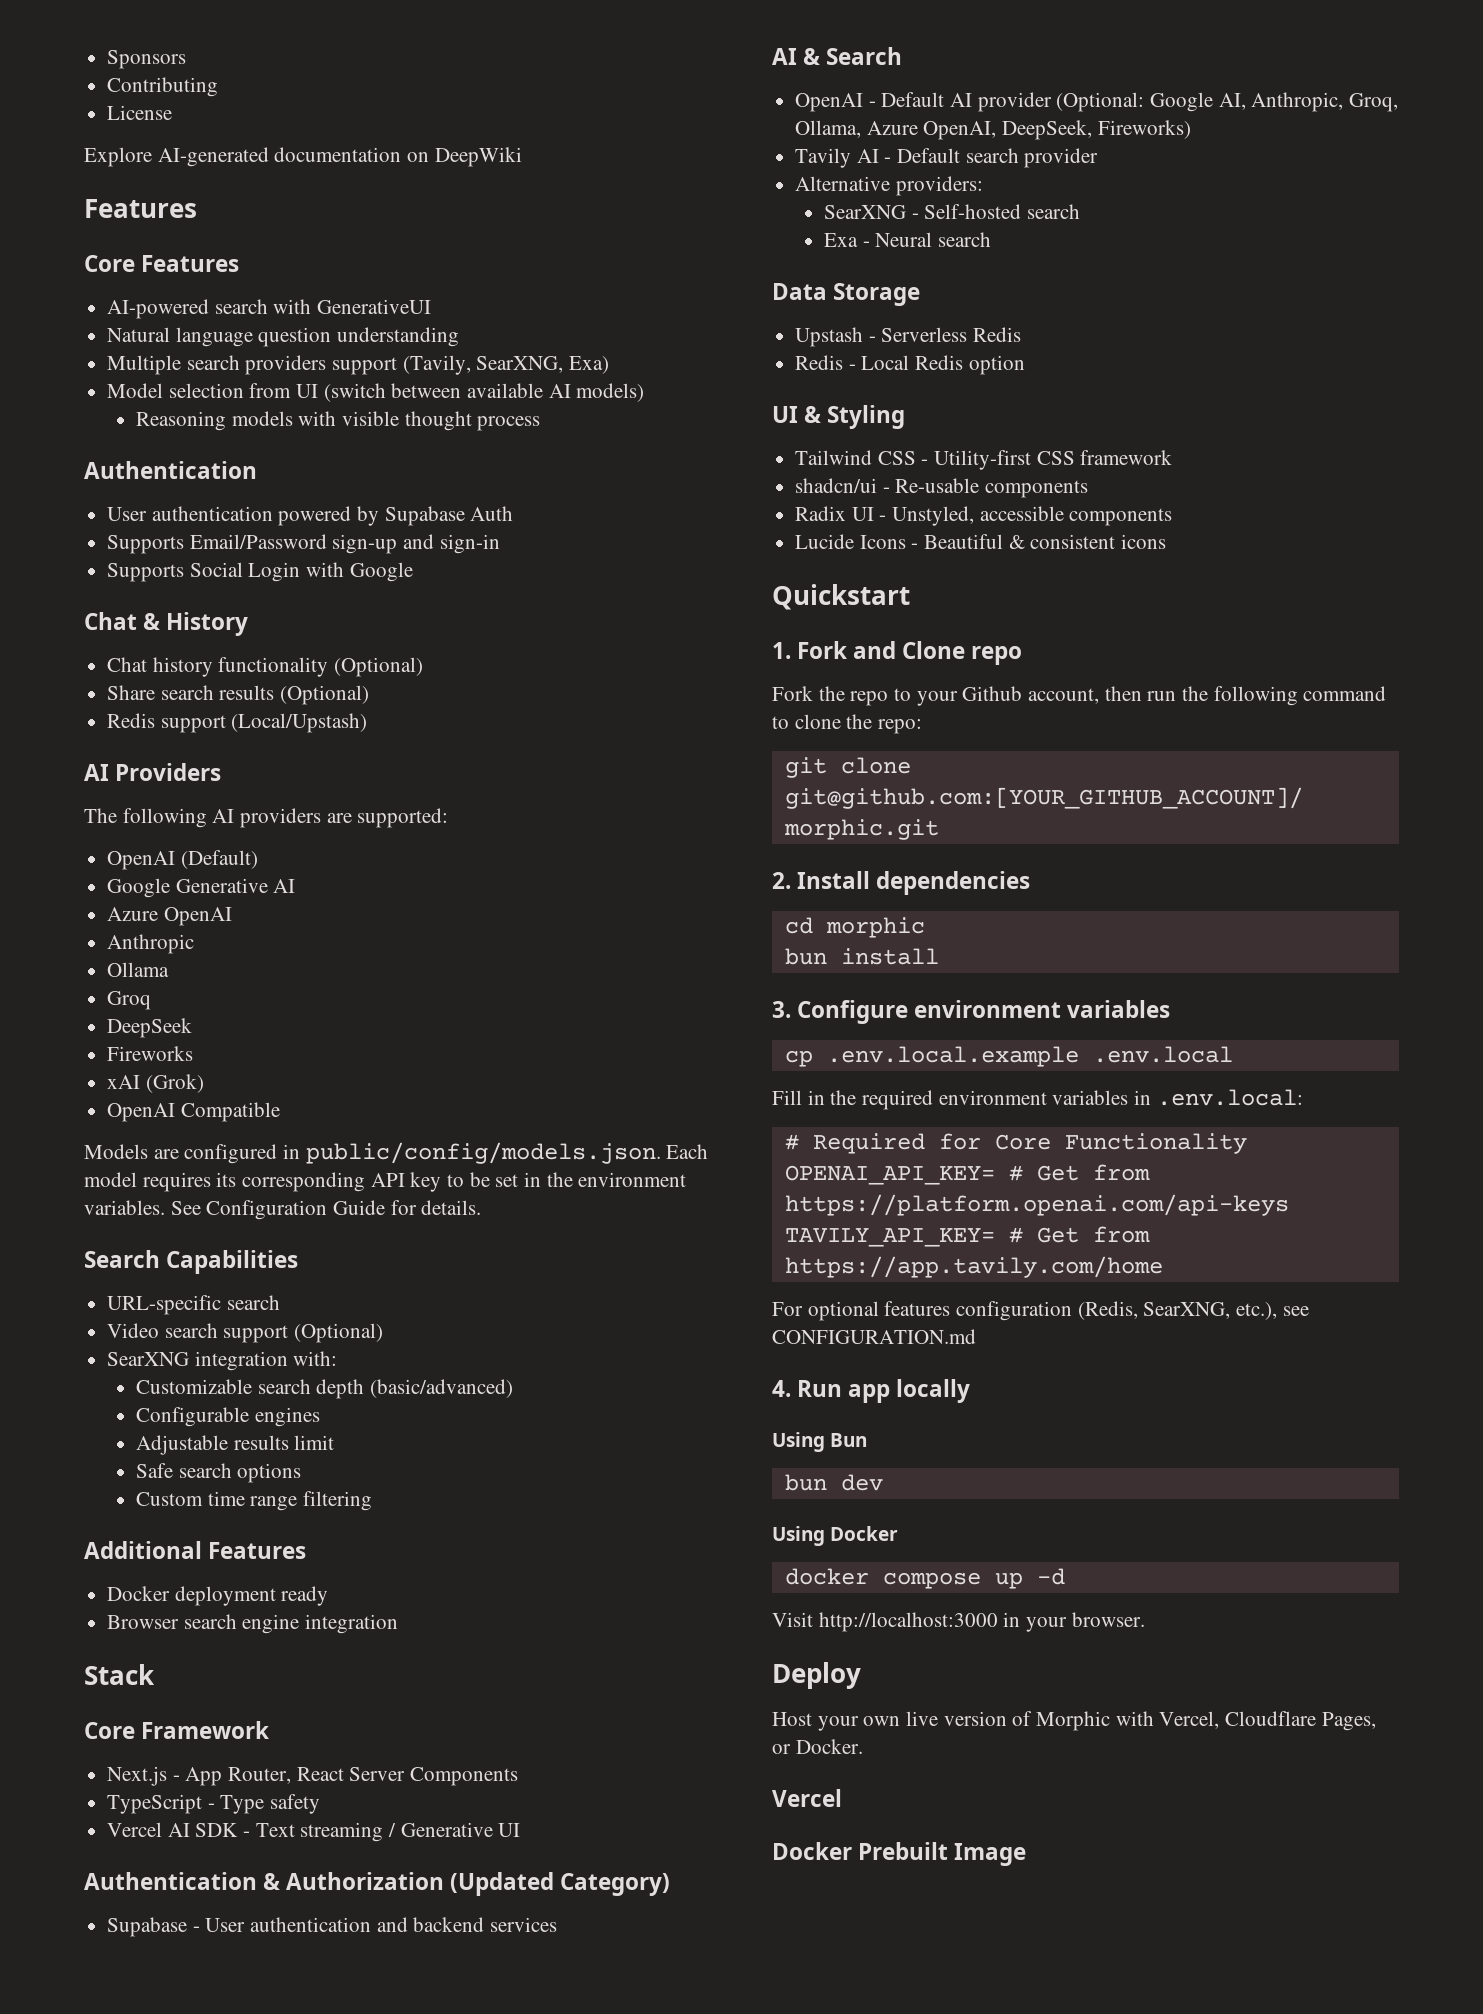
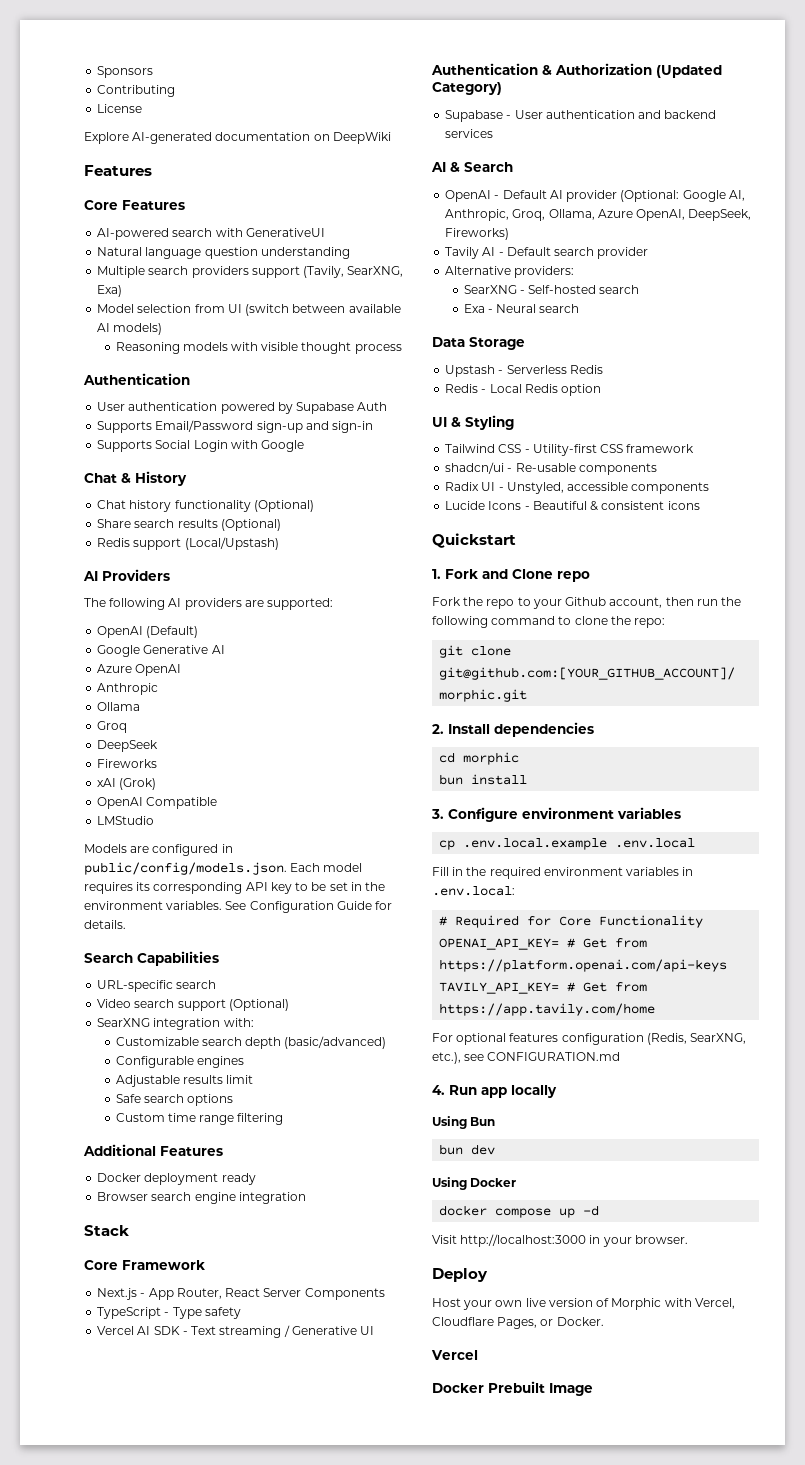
+ LMStudio

